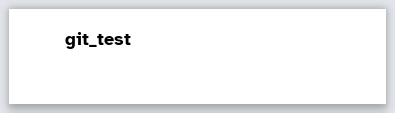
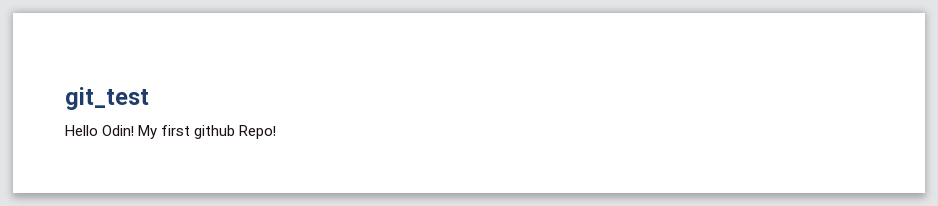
+ Hello Odin! My first github Repo!

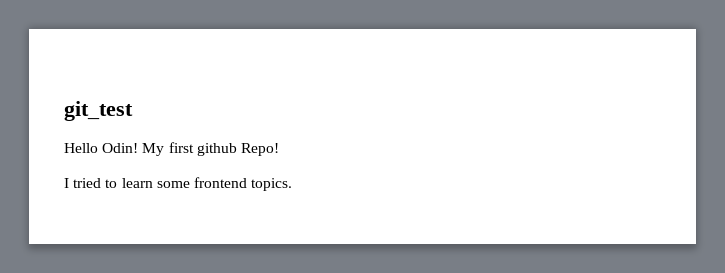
+ I tried to learn some frontend topics.

